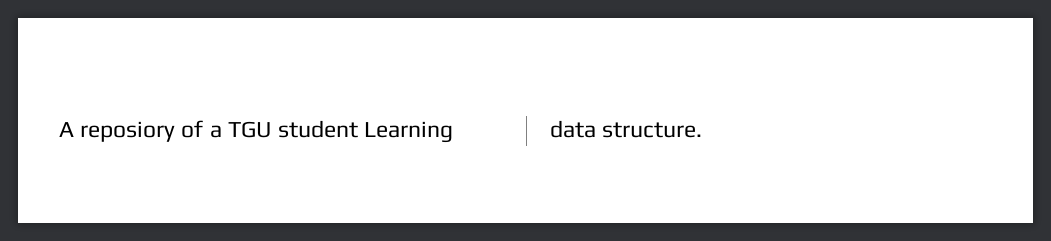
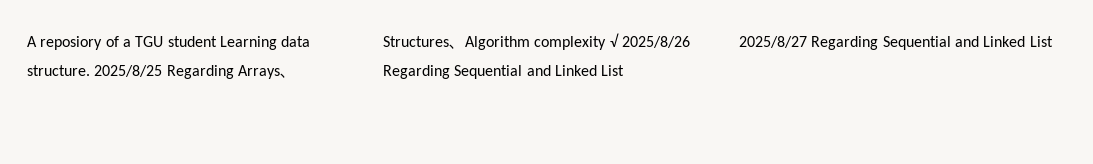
+ 2025/8/25 Regarding Arrays、Structures、Algorithm complexity √ 2025/8/26 Regarding Sequential and Linked List
+ 2025/8/27 Regarding Sequential and Linked List

